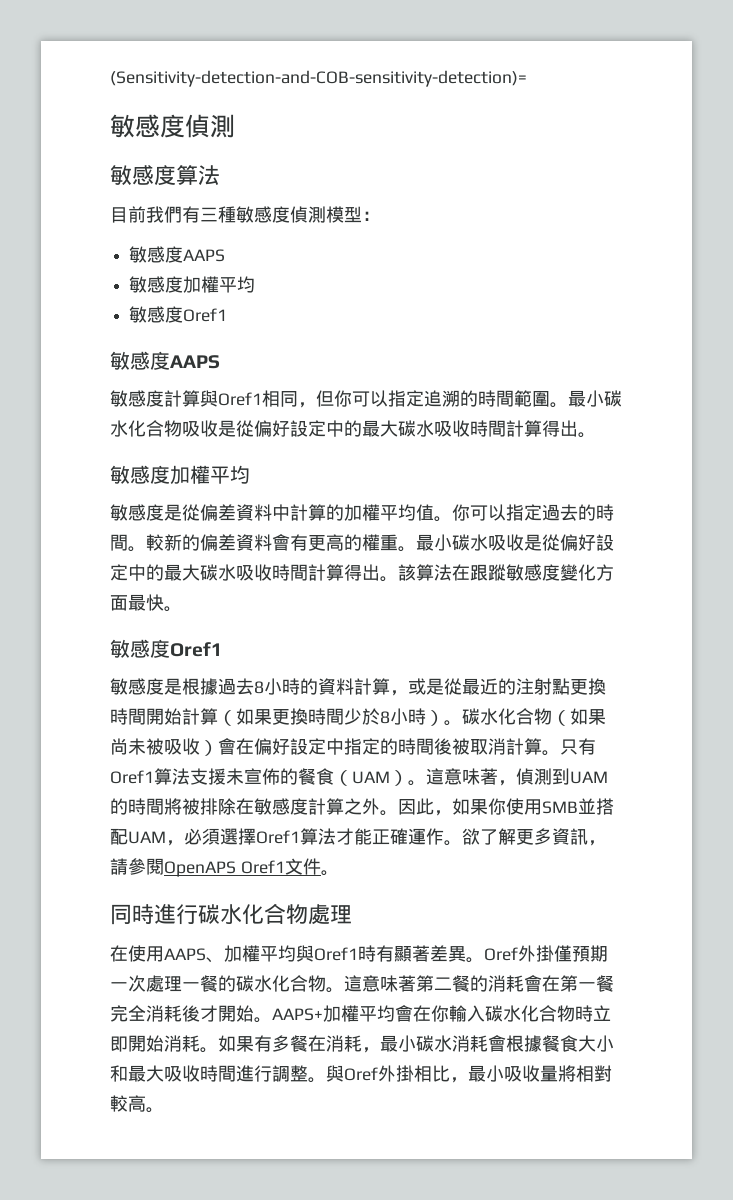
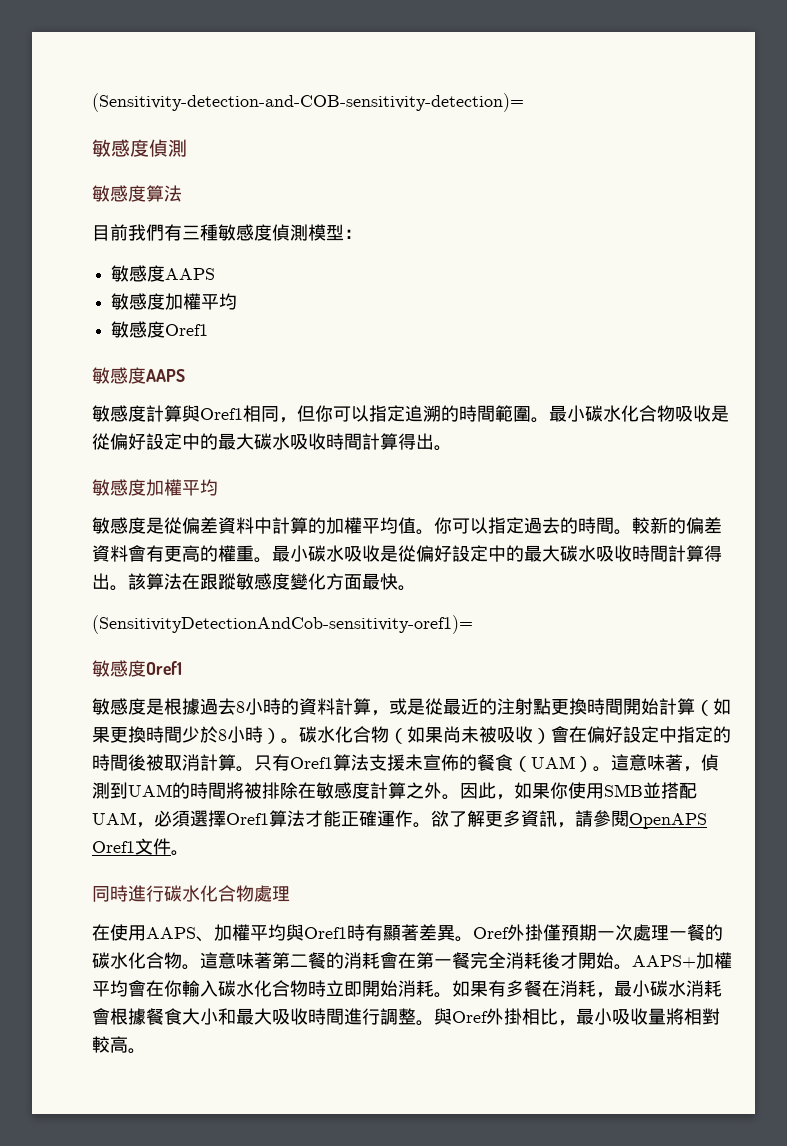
+ (SensitivityDetectionAndCob-sensitivity-oref1)=

